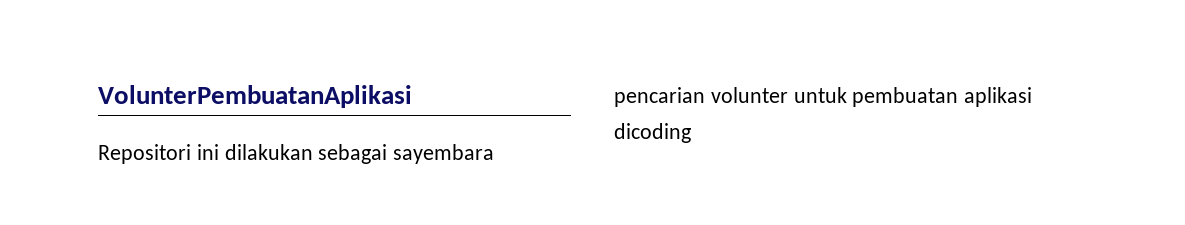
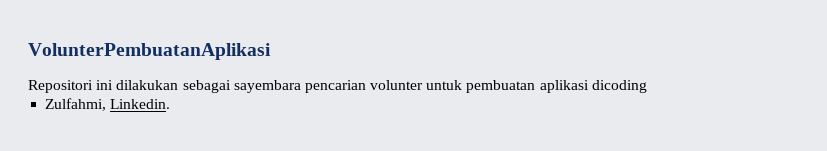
+ Zulfahmi, Linkedin.

